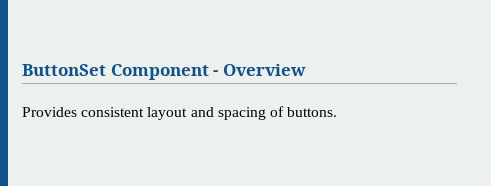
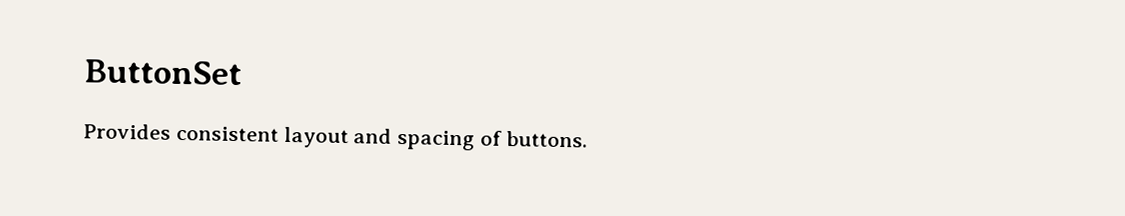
- ButtonSet Component - Overview
+ ButtonSet

